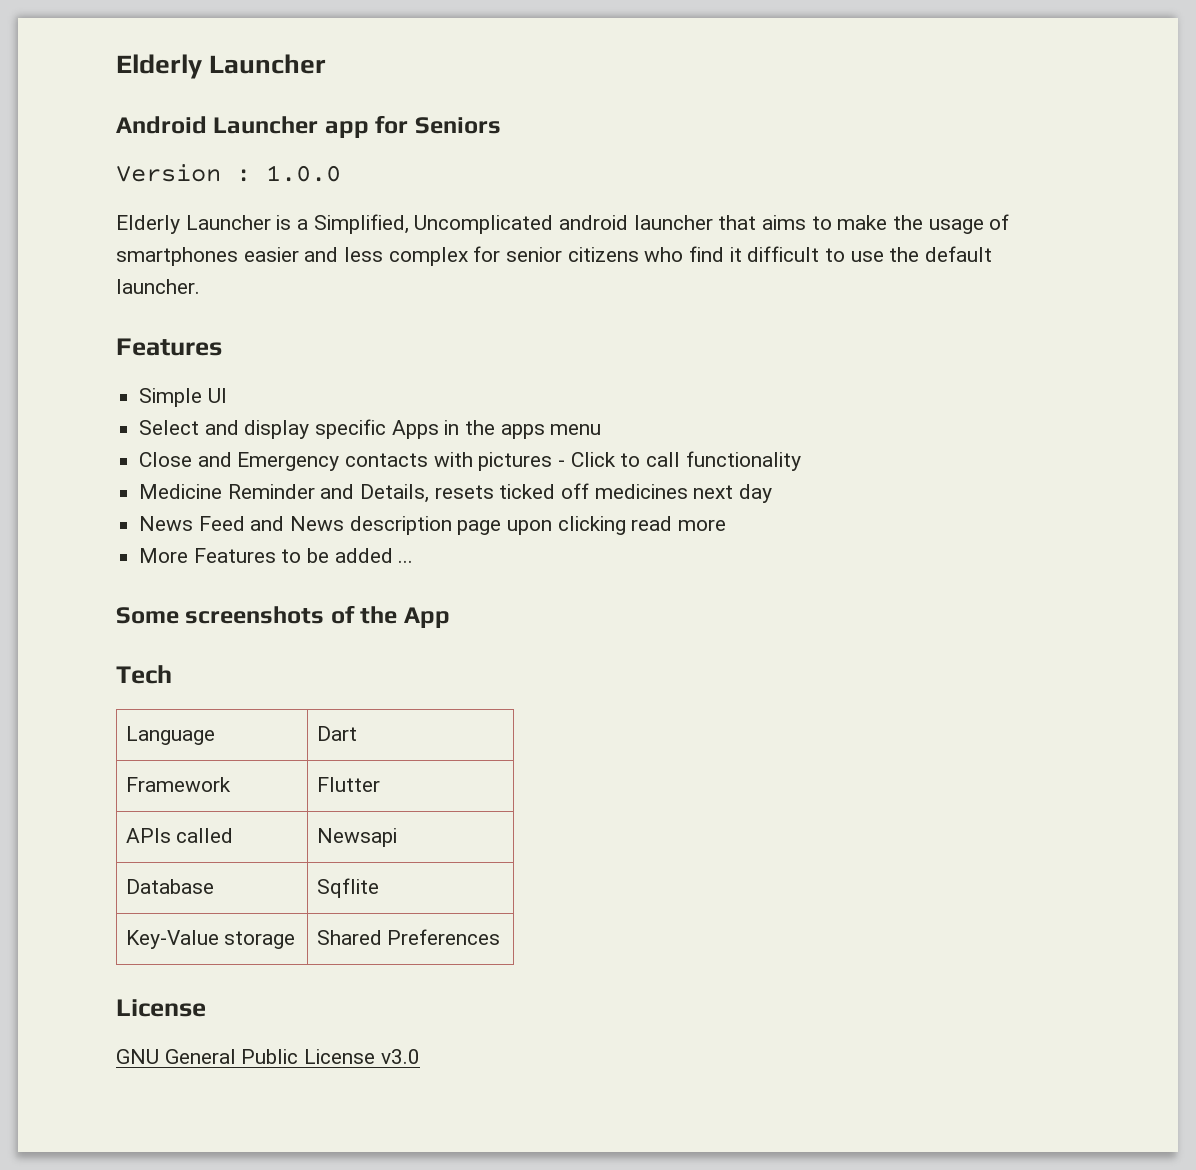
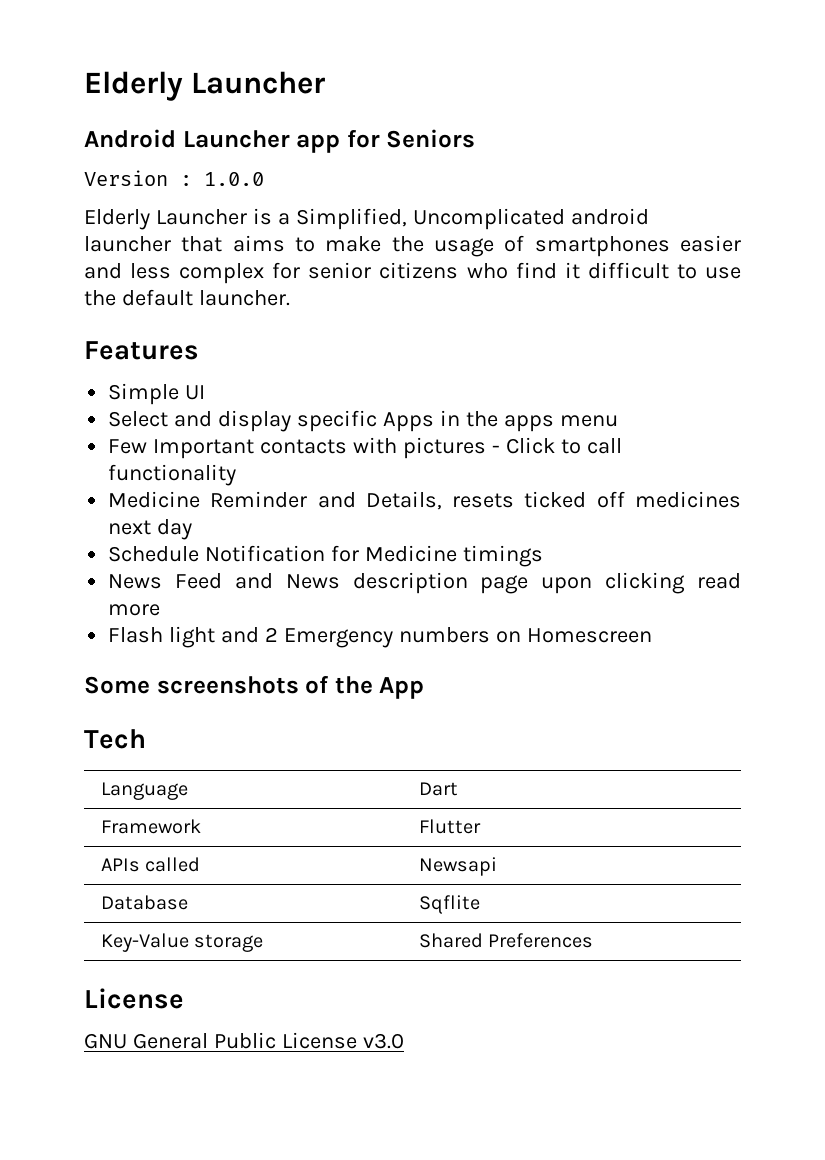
- Close and Emergency contacts with pictures - Click to call functionality
+ Few Important contacts with pictures - Click to call functionality
+ Schedule Notification for Medicine timings
- More Features to be added ...
+ Flash light and 2 Emergency numbers on Homescreen

